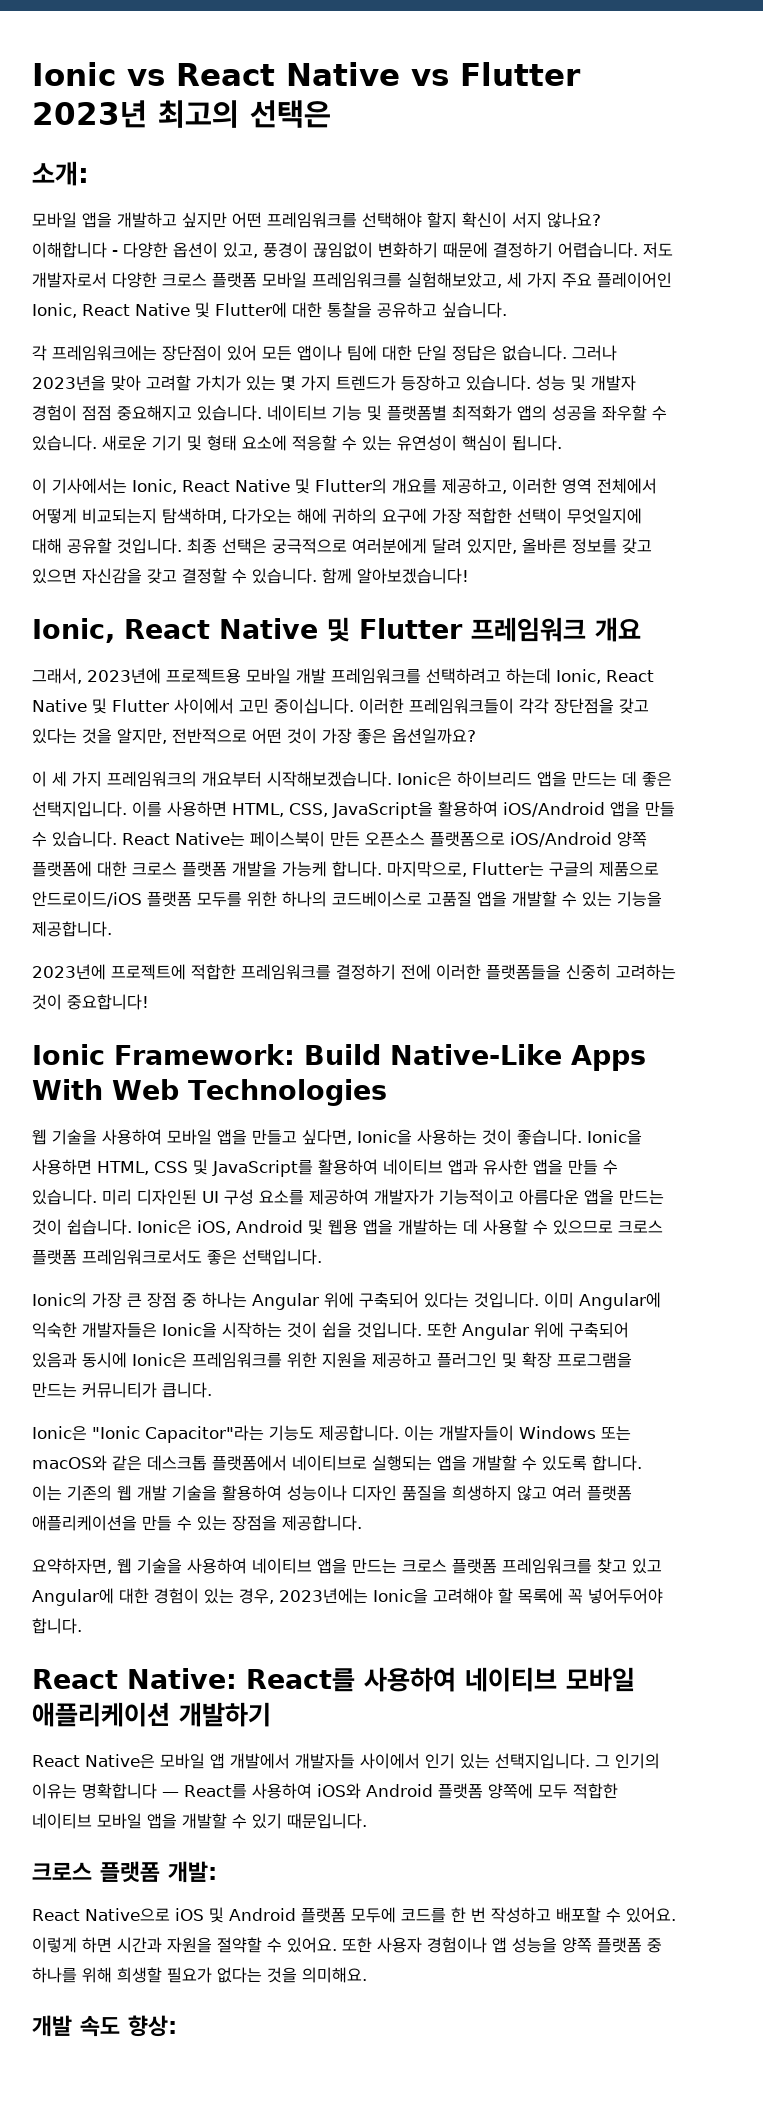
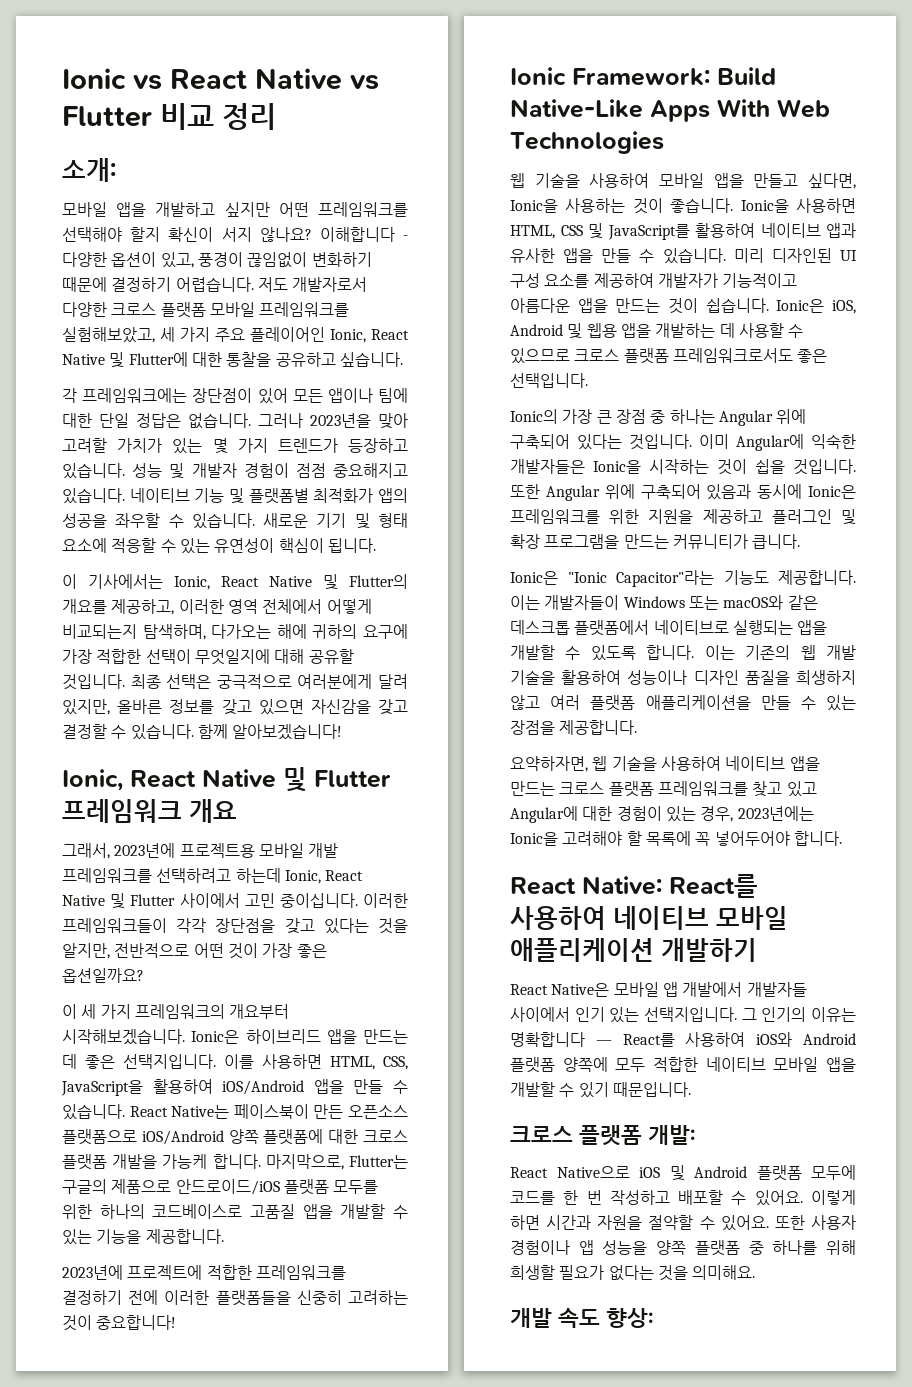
- Ionic vs React Native vs Flutter 2023년 최고의 선택은
+ Ionic vs React Native vs Flutter 비교 정리

